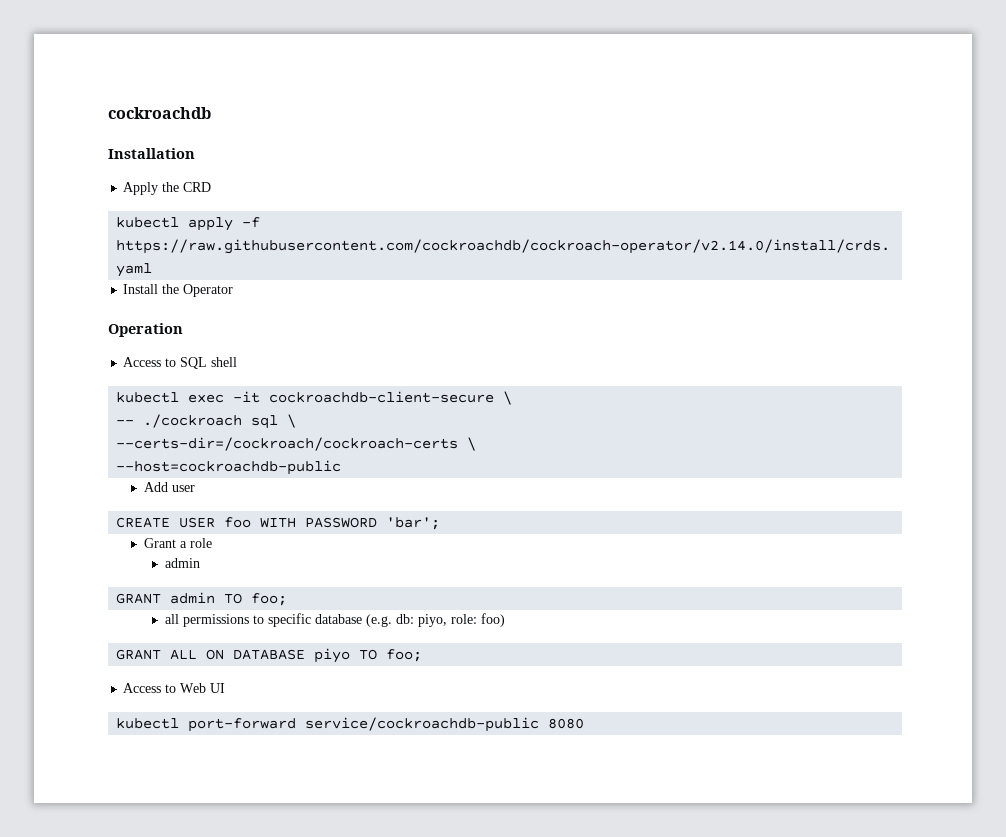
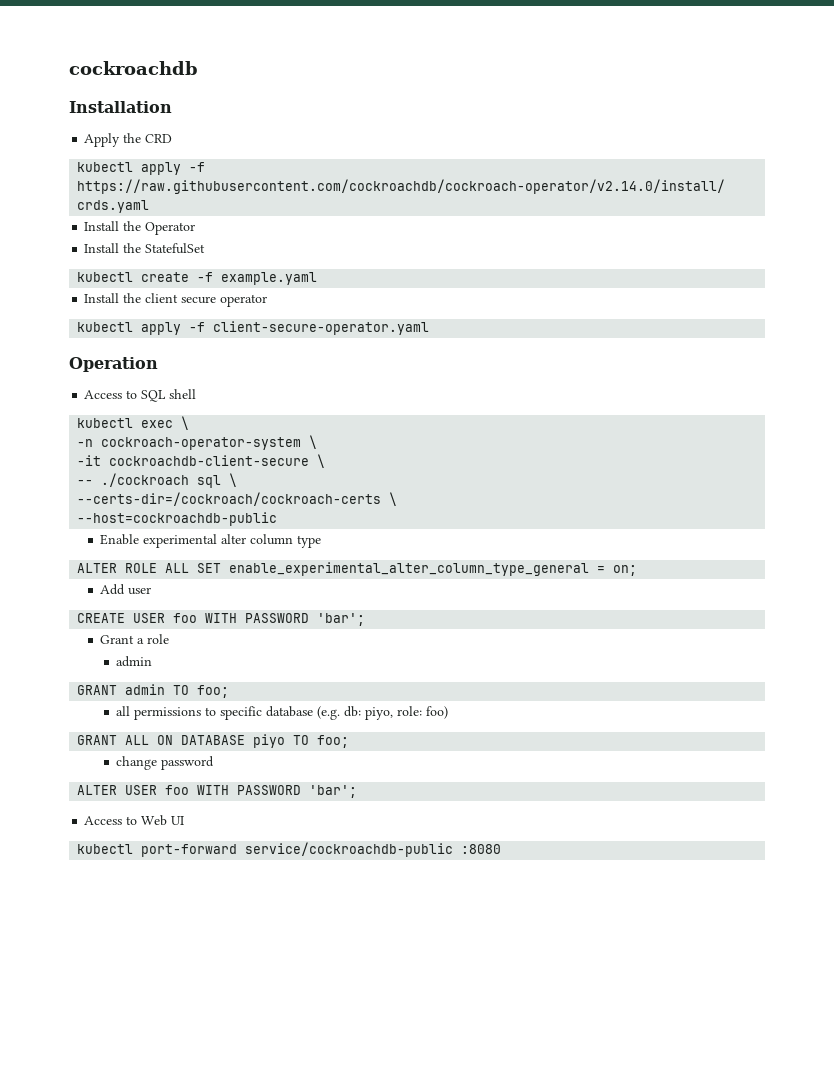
+ Install the StatefulSet
+ kubectl create -f example.yaml
+ Install the client secure operator
+ kubectl apply -f client-secure-operator.yaml
- kubectl exec -it cockroachdb-client-secure \
+ kubectl exec \
+ -n cockroach-operator-system \
+ -it cockroachdb-client-secure \
+ Enable experimental alter column type
+ ALTER ROLE ALL SET enable_experimental_alter_column_type_general = on;
+ change password
+ ALTER USER foo WITH PASSWORD 'bar';
- kubectl port-forward service/cockroachdb-public 8080
+ kubectl port-forward service/cockroachdb-public :8080

